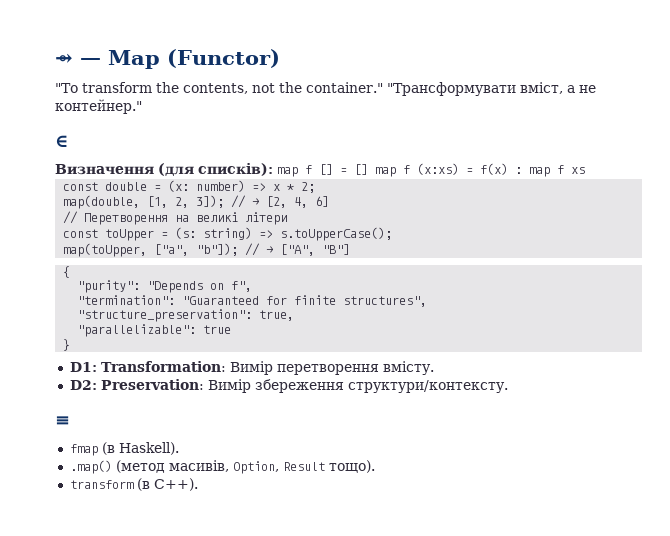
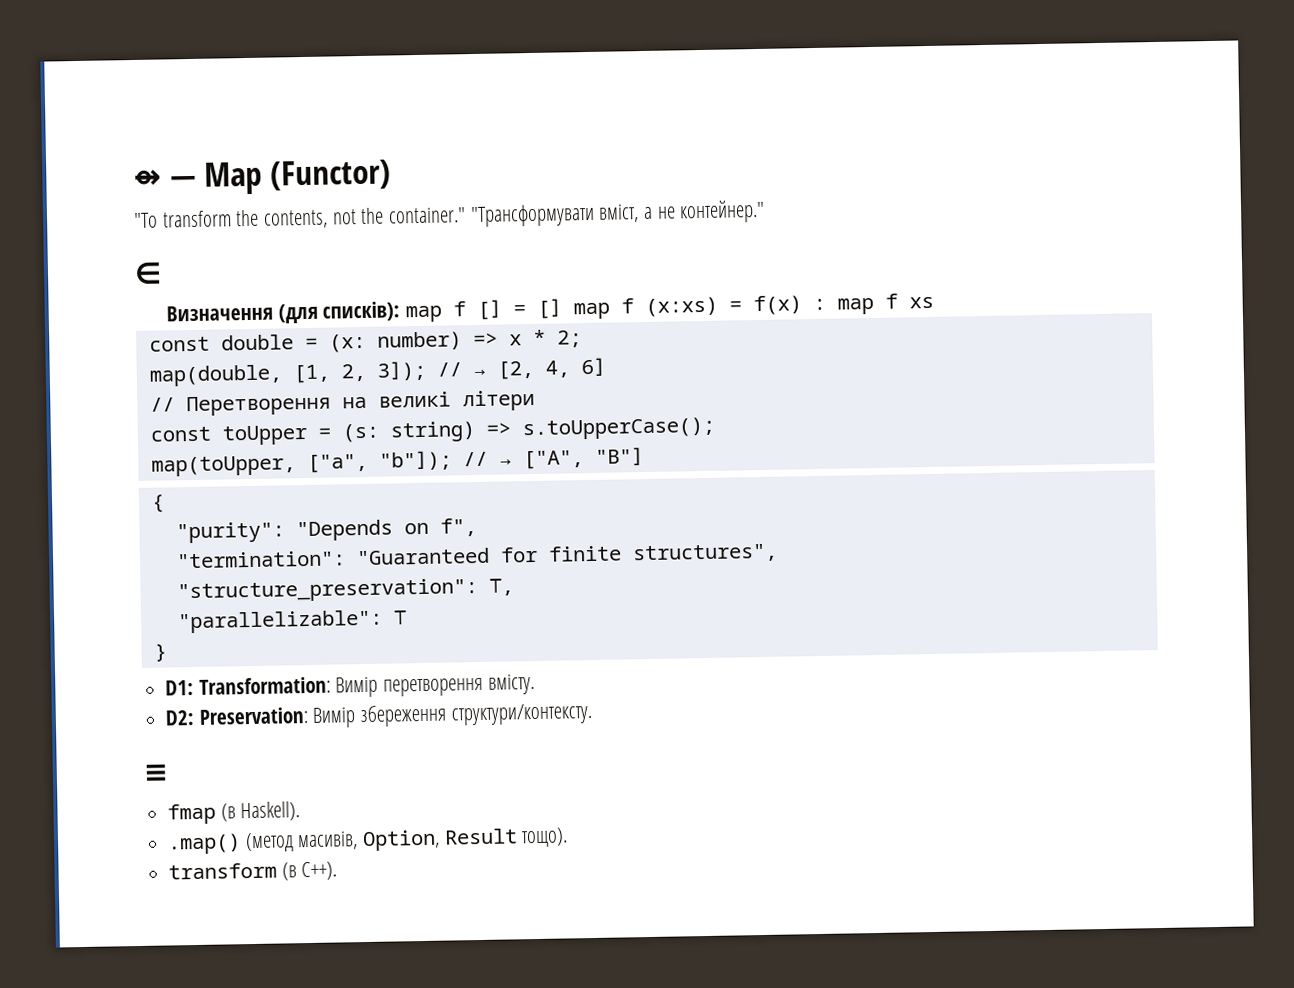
- "structure_preservation": true,
+ "structure_preservation": ⊤,
- "parallelizable": true
+ "parallelizable": ⊤

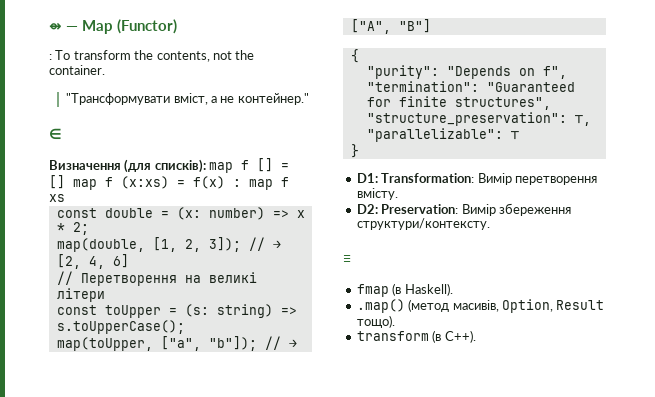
- "To transform the contents, not the container." "Трансформувати вміст, а не контейнер."
+ : To transform the contents, not the container.
+ "Трансформувати вміст, а не контейнер."

